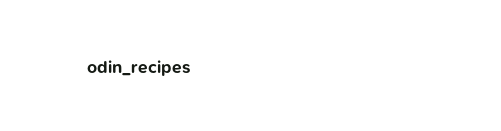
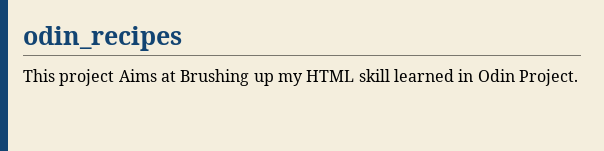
+ This project Aims at Brushing up my HTML skill learned in Odin Project.

